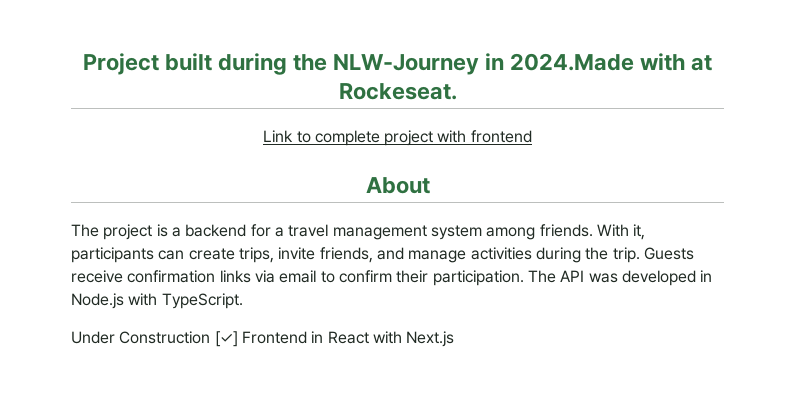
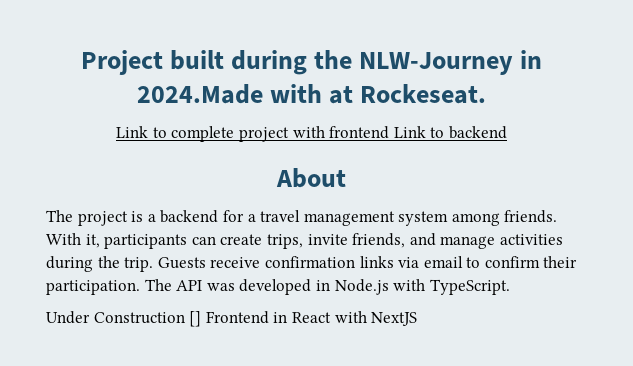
- Link to complete project with frontend
+ Link to complete project with frontend Link to backend
- Under Construction [✓] Frontend in React with Next.js
+ Under Construction [] Frontend in React with NextJS

